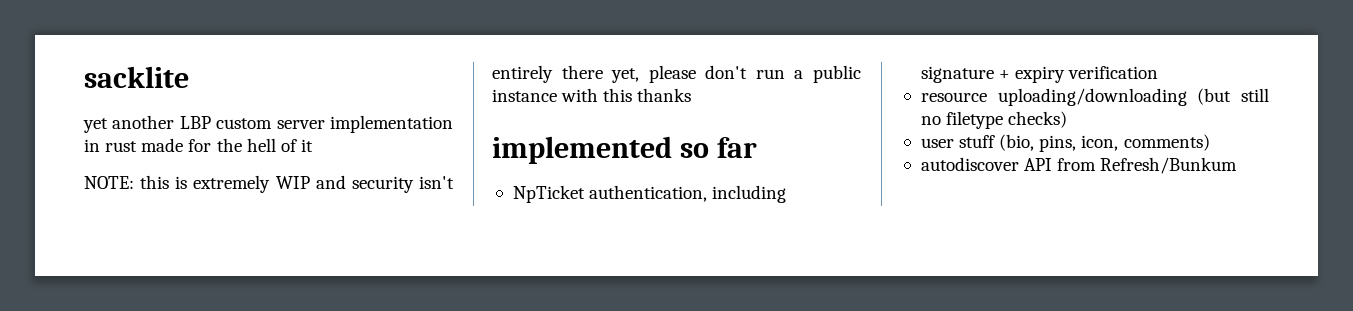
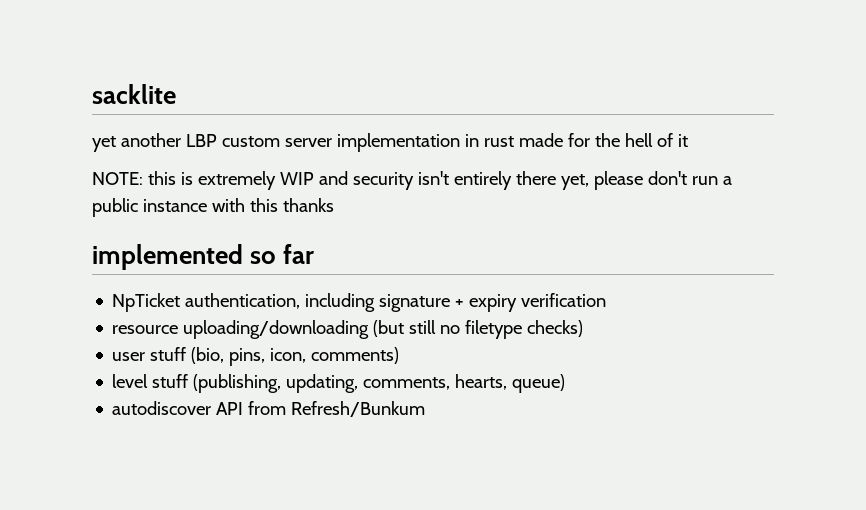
+ level stuff (publishing, updating, comments, hearts, queue)

